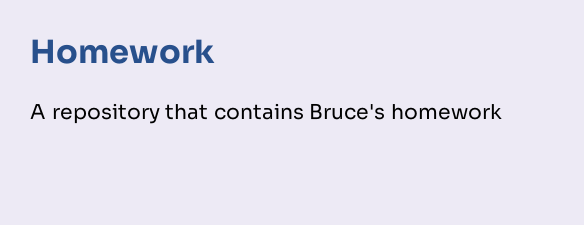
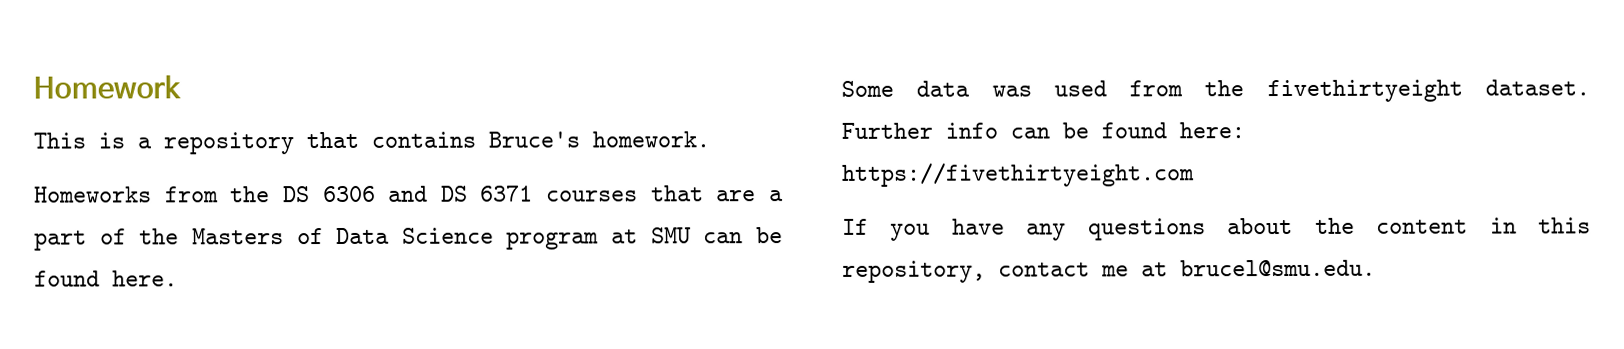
- A repository that contains Bruce's homework
+ This is a repository that contains Bruce's homework.
+ Homeworks from the DS 6306 and DS 6371 courses that are a part of the Masters of Data Science program at SMU can be found here.
+ Some data was used from the fivethirtyeight dataset. Further info can be found here: https://fivethirtyeight.com
+ If you have any questions about the content in this repository, contact me at brucel@smu.edu.

